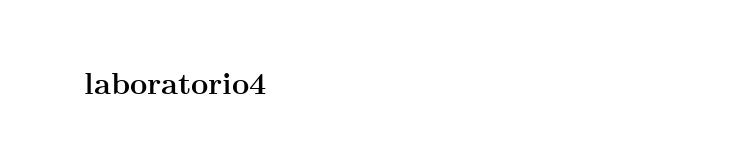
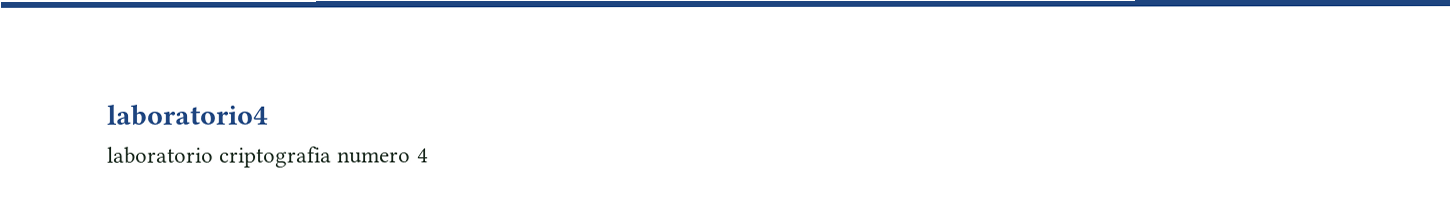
+ laboratorio criptografia numero 4

